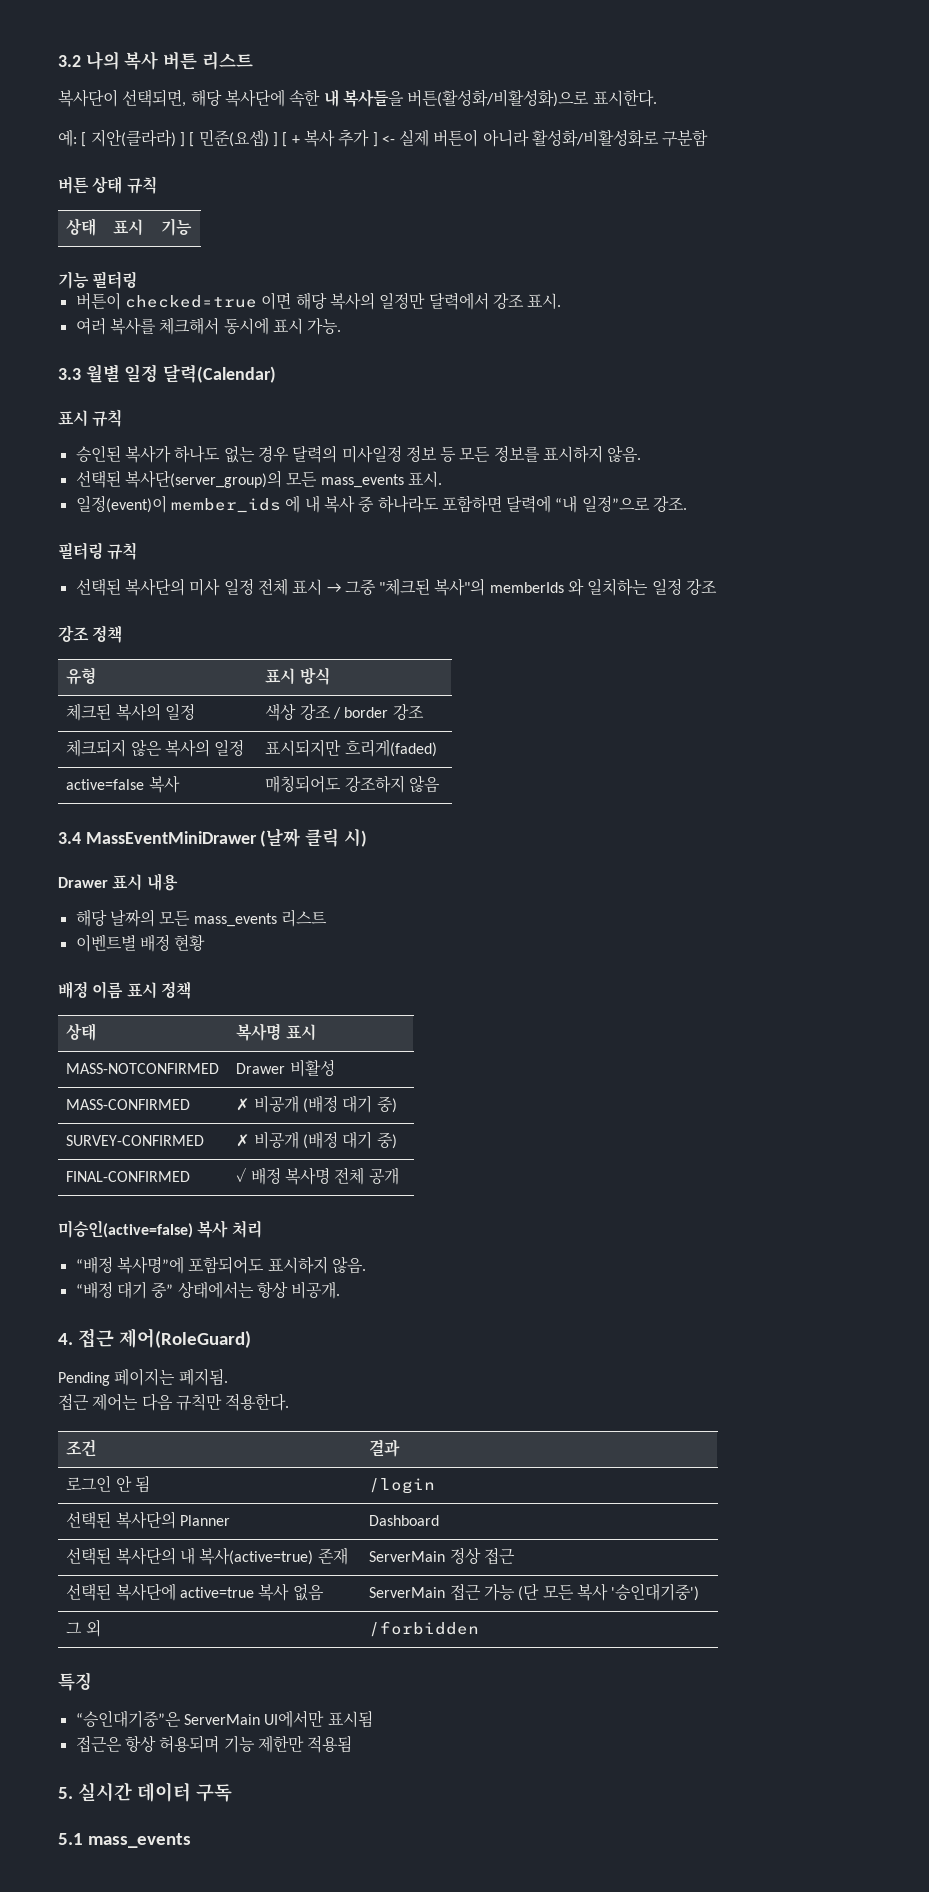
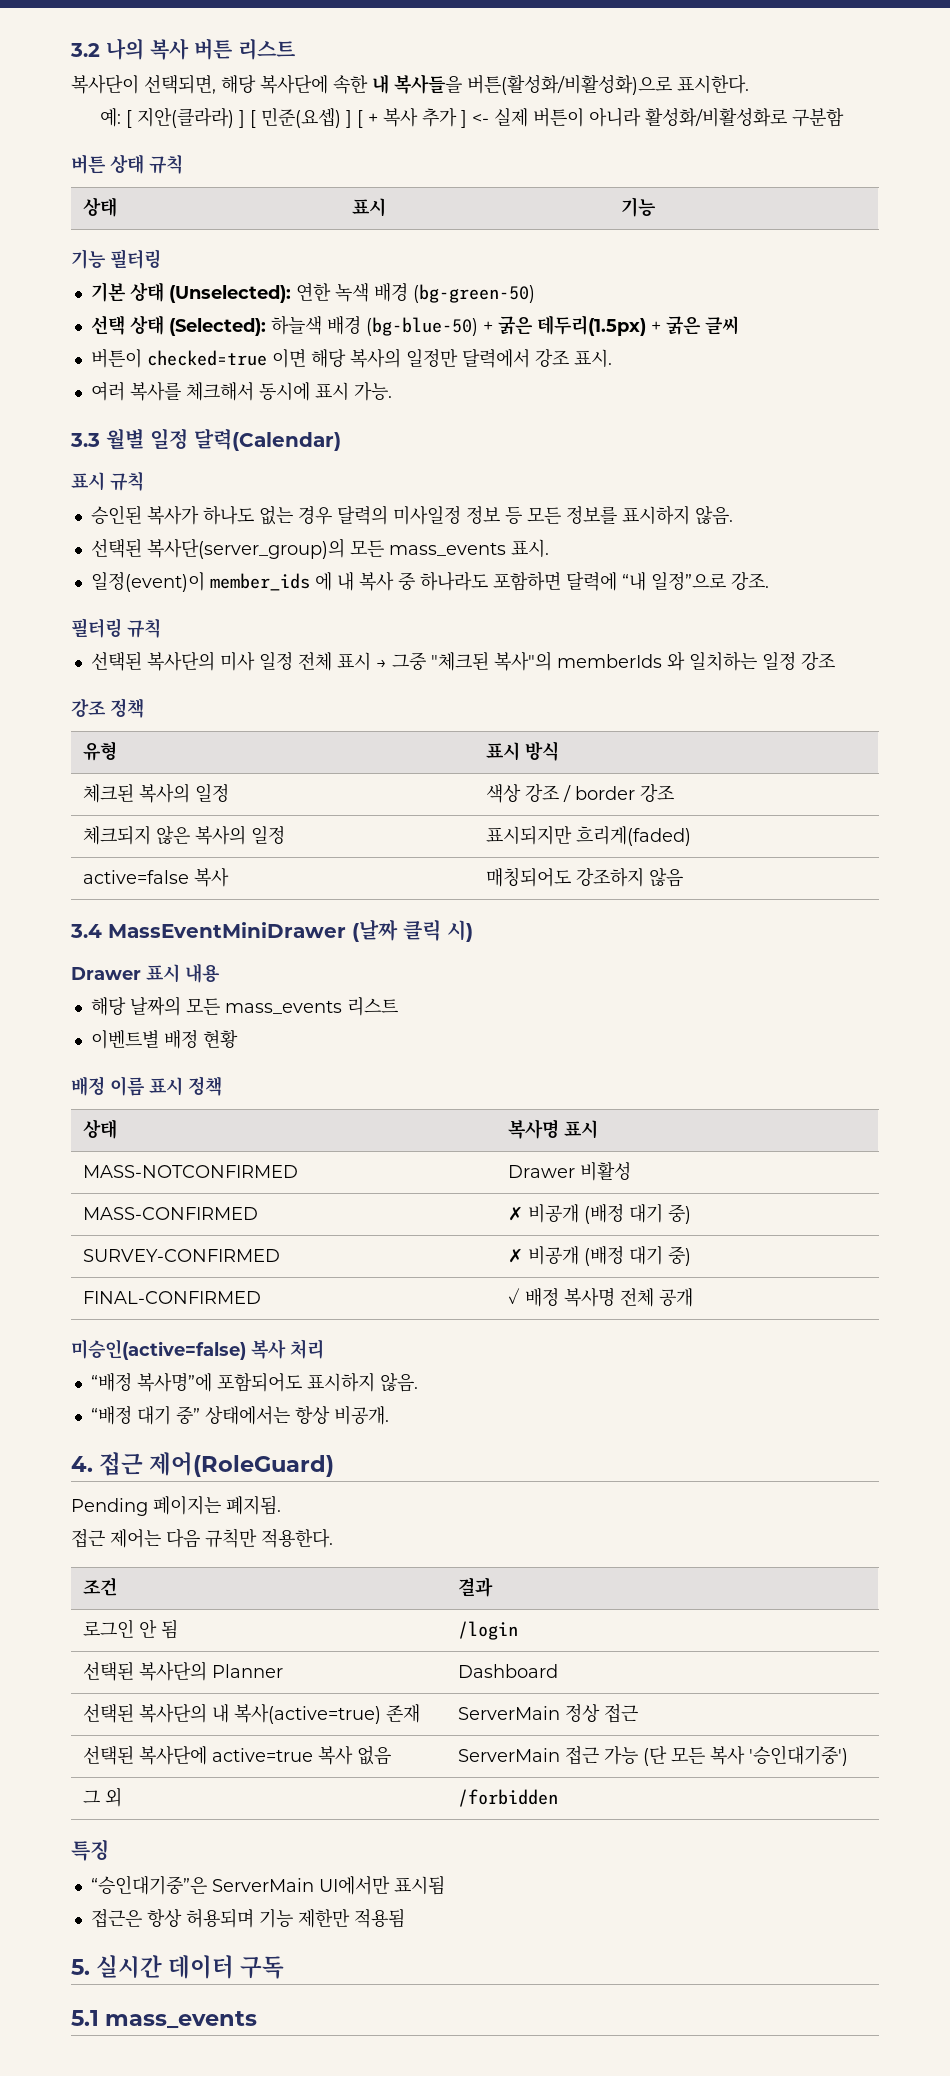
+ 기본 상태 (Unselected): 연한 녹색 배경 (bg-green-50)
+ 선택 상태 (Selected): 하늘색 배경 (bg-blue-50) + 굵은 테두리(1.5px) + 굵은 글씨

